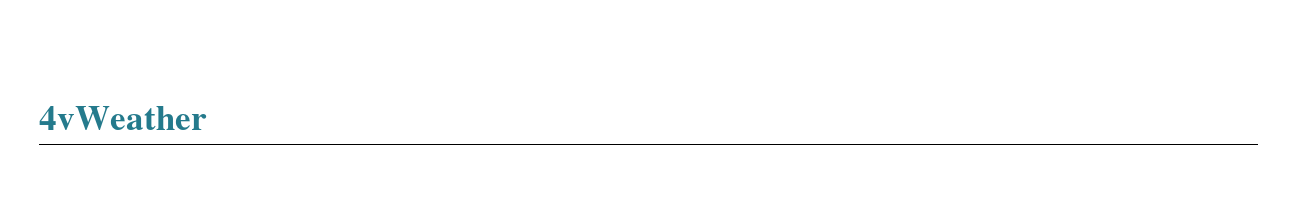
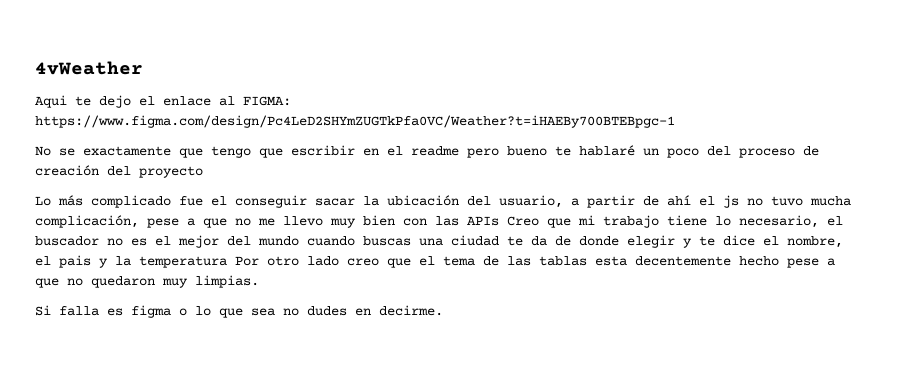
+ Aqui te dejo el enlace al FIGMA: https://www.figma.com/design/Pc4LeD2SHYmZUGTkPfa0VC/Weather?t=iHAEBy700BTEBpgc-1
+ No se exactamente que tengo que escribir en el readme pero bueno te hablaré un poco del proceso de creación del proyecto
+ Lo más complicado fue el conseguir sacar la ubicación del usuario, a partir de ahí el js no tuvo mucha complicación, pese a que no me llevo muy bien con las APIs Creo que mi trabajo tiene lo necesario, el buscador no es el mejor del mundo cuando buscas una ciudad te da de donde elegir y te dice el nombre, el pais y la temperatura Por otro lado creo que el tema de las tablas esta decentemente hecho pese a que no quedaron muy limpias.
+ Si falla es figma o lo que sea no dudes en decirme.

